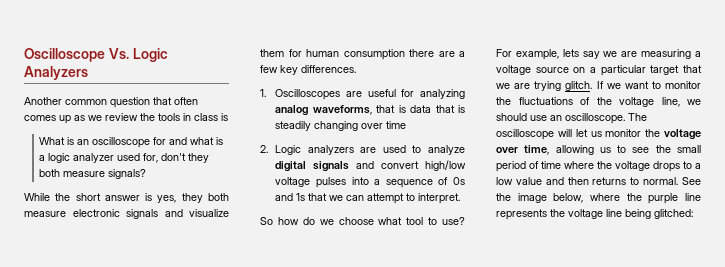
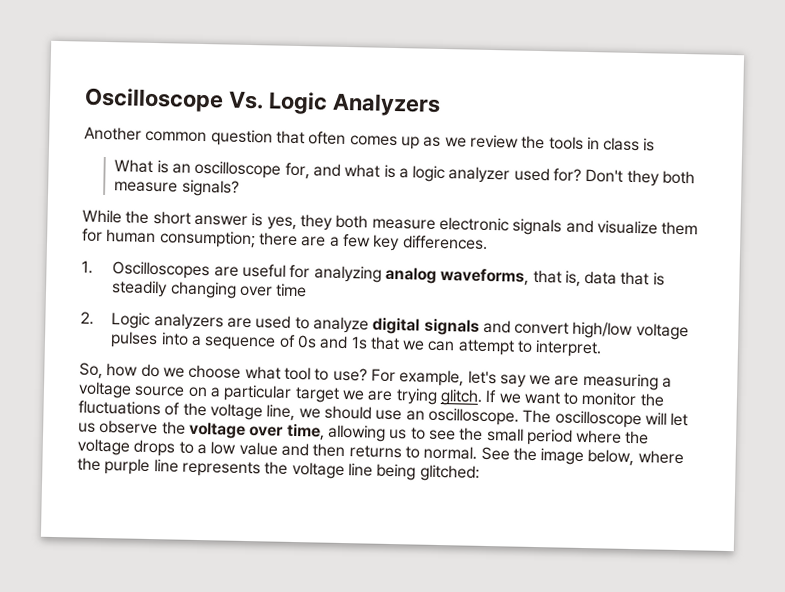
- What is an oscilloscope for and what is a logic analyzer used for, don't they both measure signals?
+ What is an oscilloscope for, and what is a logic analyzer used for? Don't they both measure signals?
- While the short answer is yes, they both measure electronic signals and visualize them for human consumption there are a few key differences.
+ While the short answer is yes, they both measure electronic signals and visualize them for human consumption; there are a few key differences.
- 1. Oscilloscopes are useful for analyzing analog waveforms, that is data that is steadily changing over time
+ 1. Oscilloscopes are useful for analyzing analog waveforms, that is, data that is steadily changing over time
- So how do we choose what tool to use?
+ So, how do we choose what tool to use?
- For example, lets say we are measuring a voltage source on a particular target that we are trying glitch.
+ For example, let's say we are measuring a voltage source on a particular target we are trying glitch.
- The oscilloscope will let us monitor the voltage over time, allowing us to see the small period of time where the voltage drops to a low value and then returns to normal.
+ The oscilloscope will let us observe the voltage over time, allowing us to see the small period where the voltage drops to a low value and then returns to normal.

